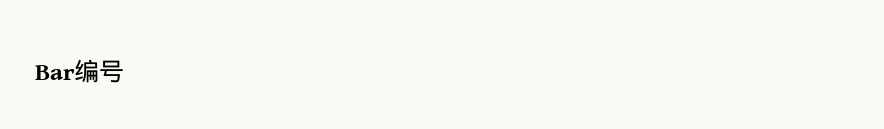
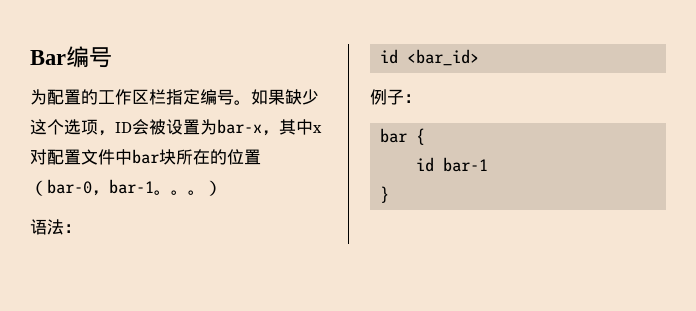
+ 为配置的工作区栏指定编号。如果缺少这个选项，ID会被设置为bar-x，其中x对配置文件中bar块所在的位置（bar-0，bar-1。。。）
+ 语法：
+ id <bar_id>
+ 例子：
+ bar {
+ id bar-1
+ }

